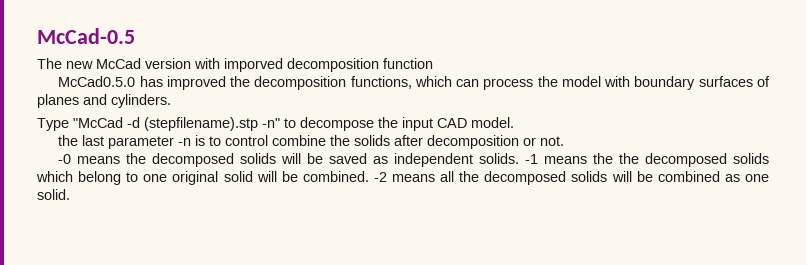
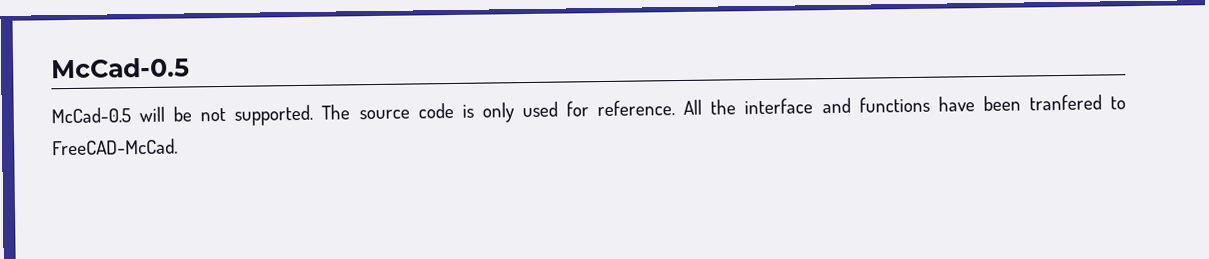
- The new McCad version with imporved decomposition function
- McCad0.5.0 has improved the decomposition functions, which can process the model with boundary surfaces of planes and cylinders.
- Type "McCad -d (stepfilename).stp -n" to decompose the input CAD model.
- the last parameter -n is to control combine the solids after decomposition or not.
- -0 means the decomposed solids will be saved as independent solids. -1 means the the decomposed solids which belong to one original solid will be combined. -2 means all the decomposed solids will be combined as one solid.
+ McCad-0.5 will be not supported. The source code is only used for reference. All the interface and functions have been tranfered to FreeCAD-McCad.

